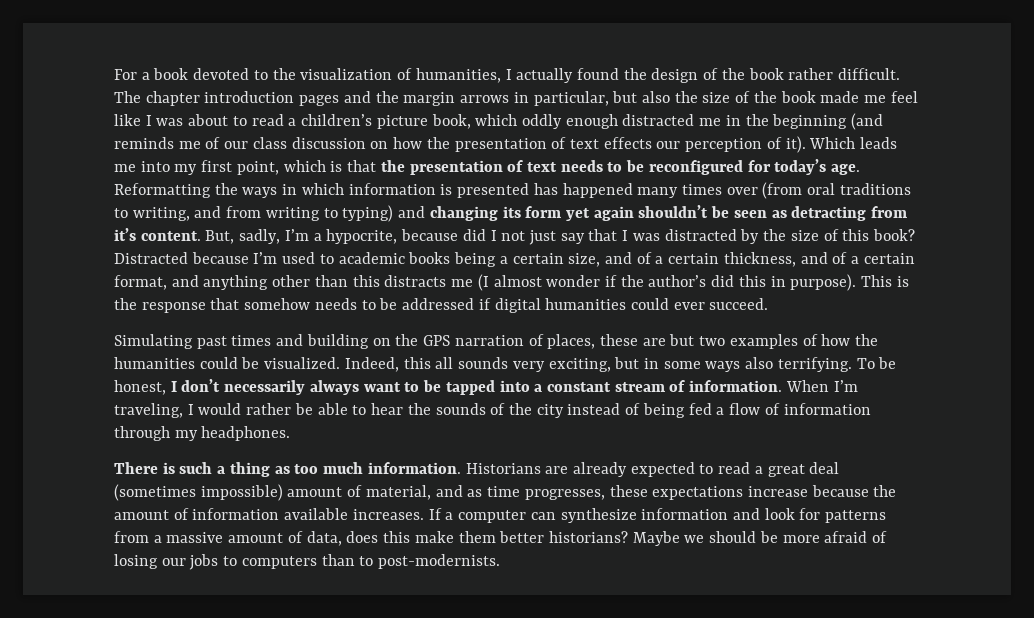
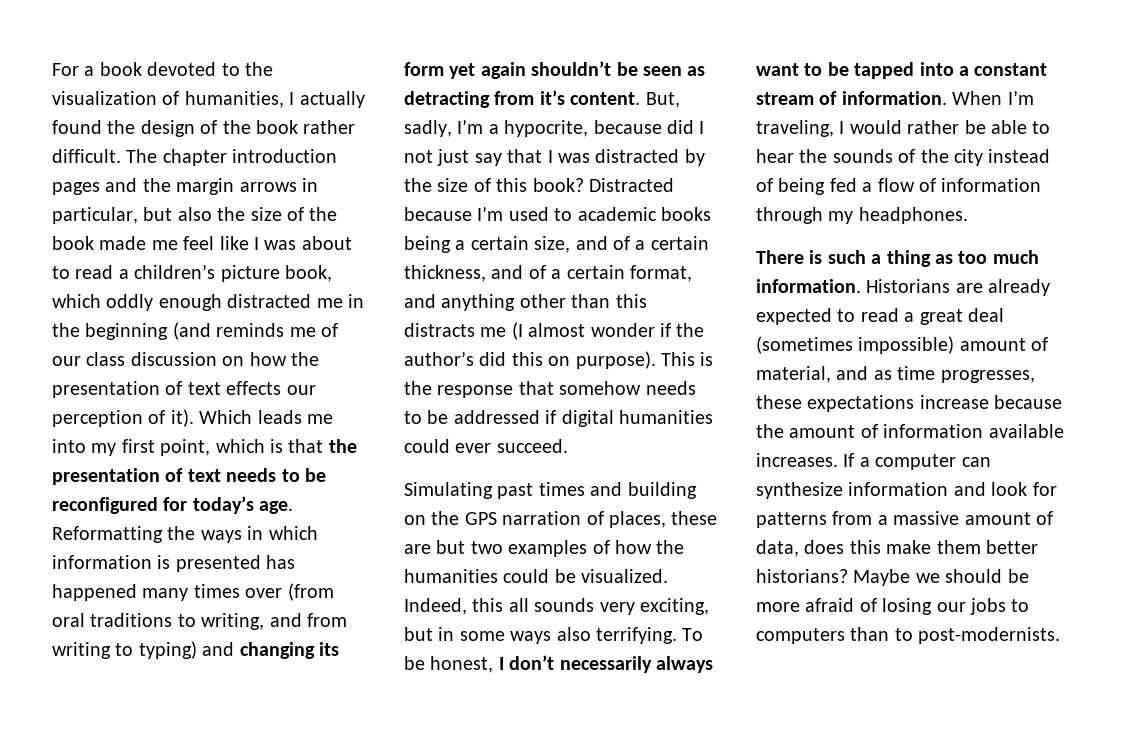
- Distracted because I’m used to academic books being a certain size, and of a certain thickness, and of a certain format, and anything other than this distracts me (I almost wonder if the author’s did this in purpose).
+ Distracted because I’m used to academic books being a certain size, and of a certain thickness, and of a certain format, and anything other than this distracts me (I almost wonder if the author’s did this on purpose).

